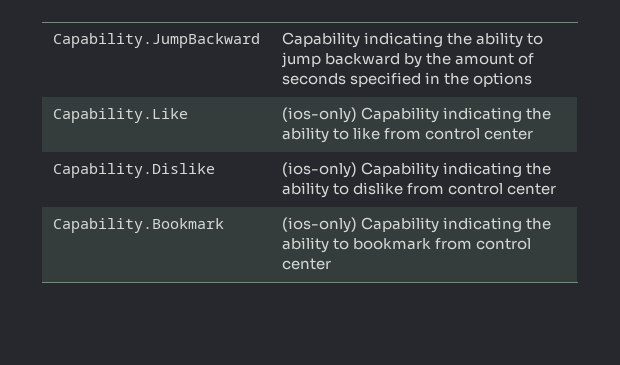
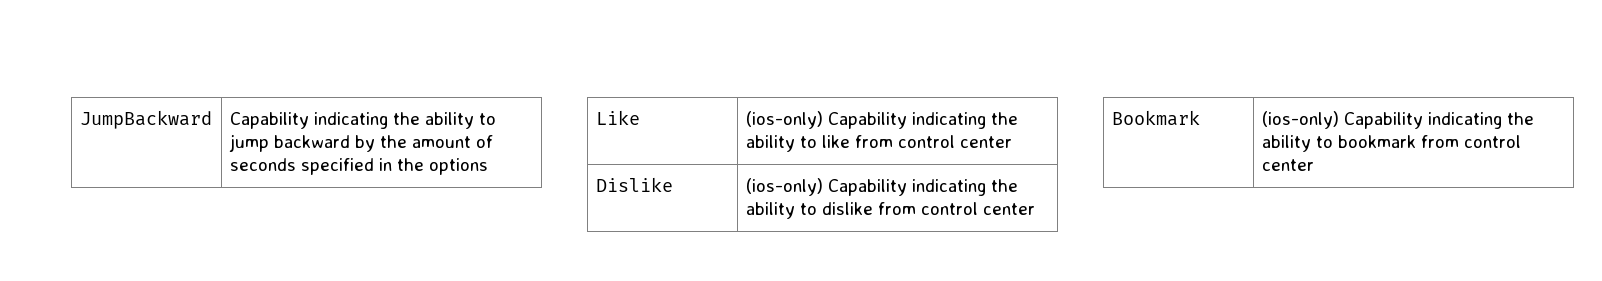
- Capability.JumpBackward | Capability indicating the ability to jump backward by the amount of seconds specified in the options
+ JumpBackward | Capability indicating the ability to jump backward by the amount of seconds specified in the options
- Capability.Like | (ios-only) Capability indicating the ability to like from control center
+ Like | (ios-only) Capability indicating the ability to like from control center
- Capability.Dislike | (ios-only) Capability indicating the ability to dislike from control center
+ Dislike | (ios-only) Capability indicating the ability to dislike from control center
- Capability.Bookmark | (ios-only) Capability indicating the ability to bookmark from control center
+ Bookmark | (ios-only) Capability indicating the ability to bookmark from control center

